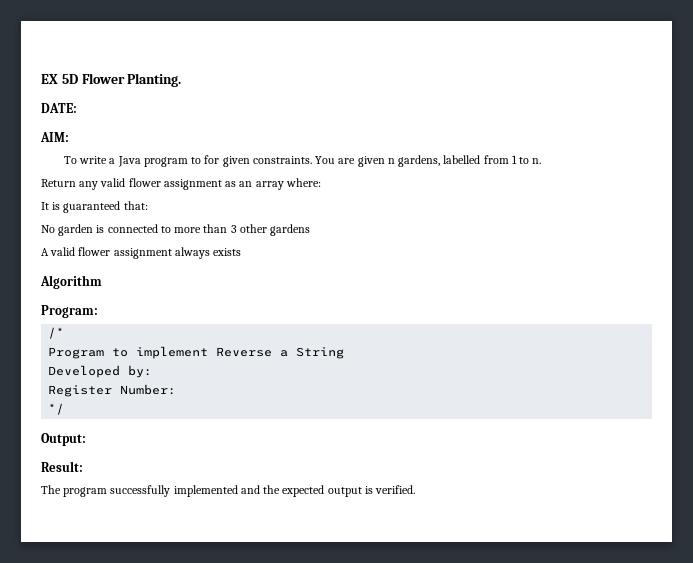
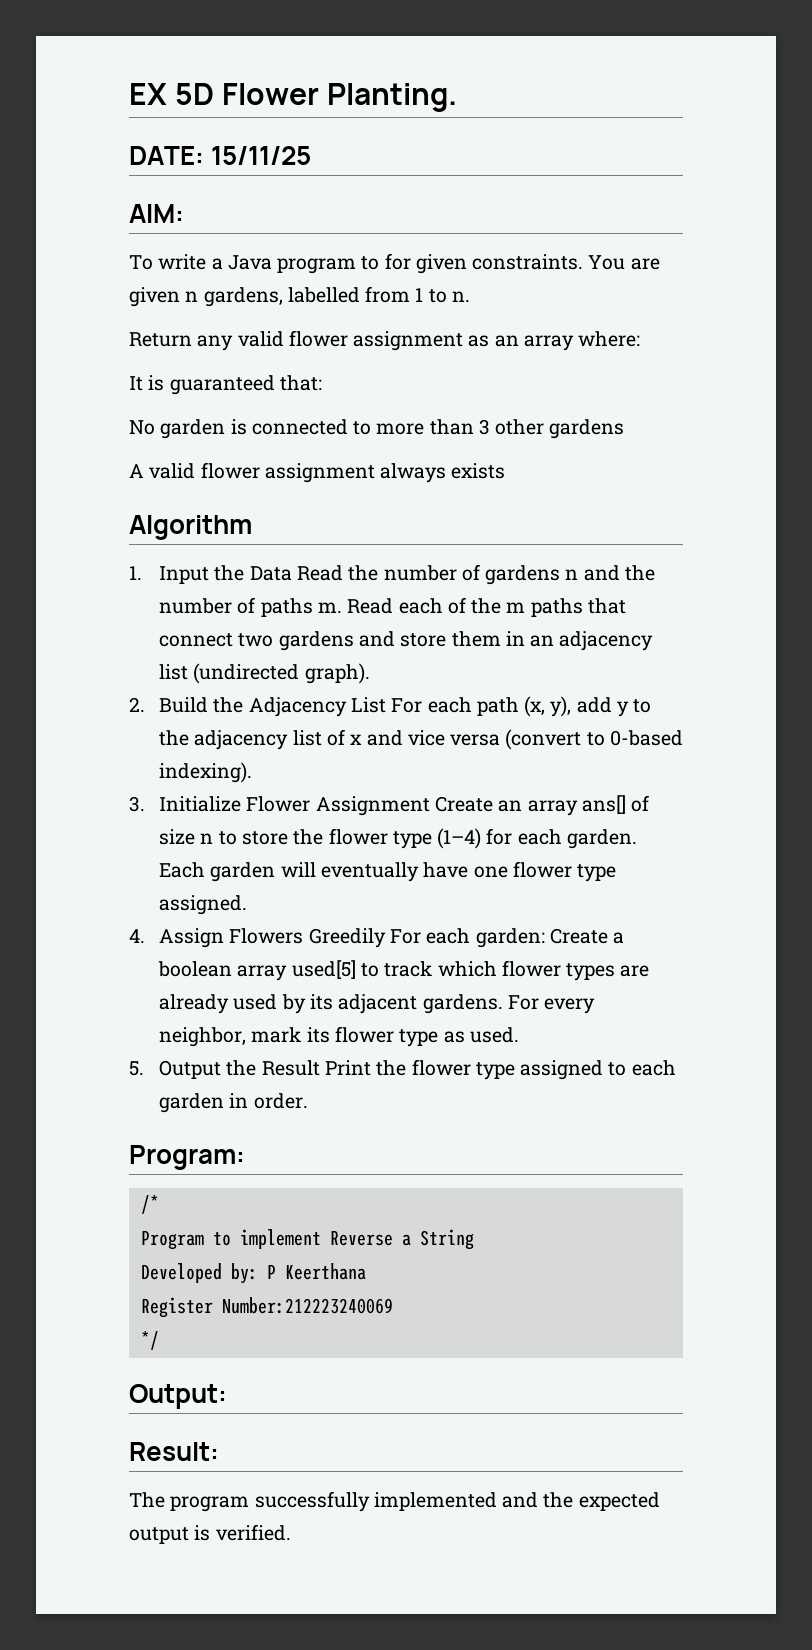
- DATE:
+ DATE: 15/11/25
+ 1. Input the Data Read the number of gardens n and the number of paths m. Read each of the m paths that connect two gardens and store them in an adjacency list (undirected graph).
+ 2. Build the Adjacency List For each path (x, y), add y to the adjacency list of x and vice versa (convert to 0-based indexing).
+ 3. Initialize Flower Assignment Create an array ans[] of size n to store the flower type (1–4) for each garden. Each garden will eventually have one flower type assigned.
+ 4. Assign Flowers Greedily For each garden: Create a boolean array used[5] to track which flower types are already used by its adjacent gardens. For every neighbor, mark its flower type as used.
+ 5. Output the Result Print the flower type assigned to each garden in order.
- Developed by:
+ Developed by: P Keerthana
- Register Number:
+ Register Number:212223240069

